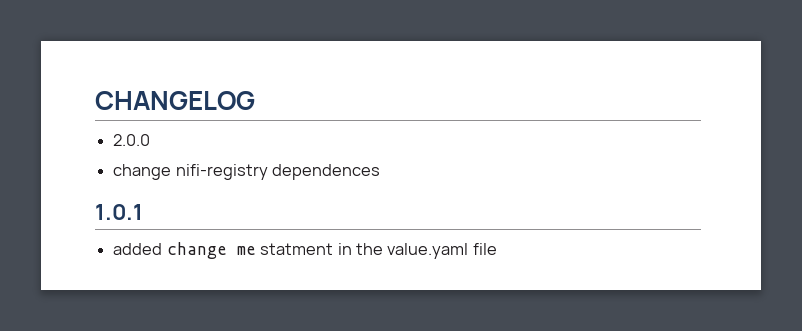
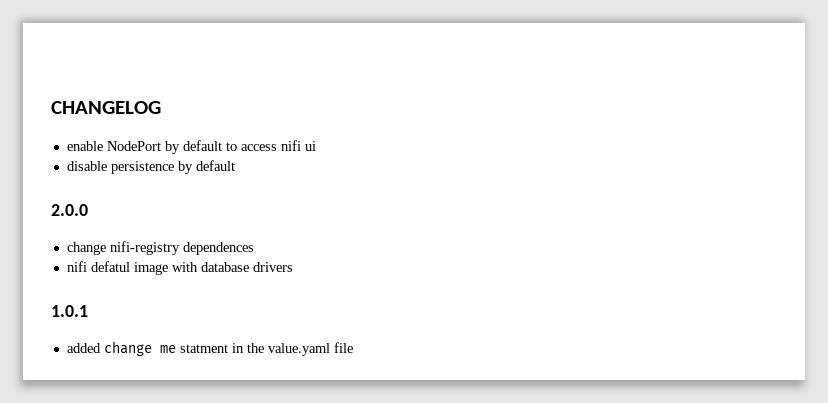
+ enable NodePort by default to access nifi ui
+ disable persistence by default
  2.0.0
  change nifi-registry dependences
+ nifi defatul image with database drivers

